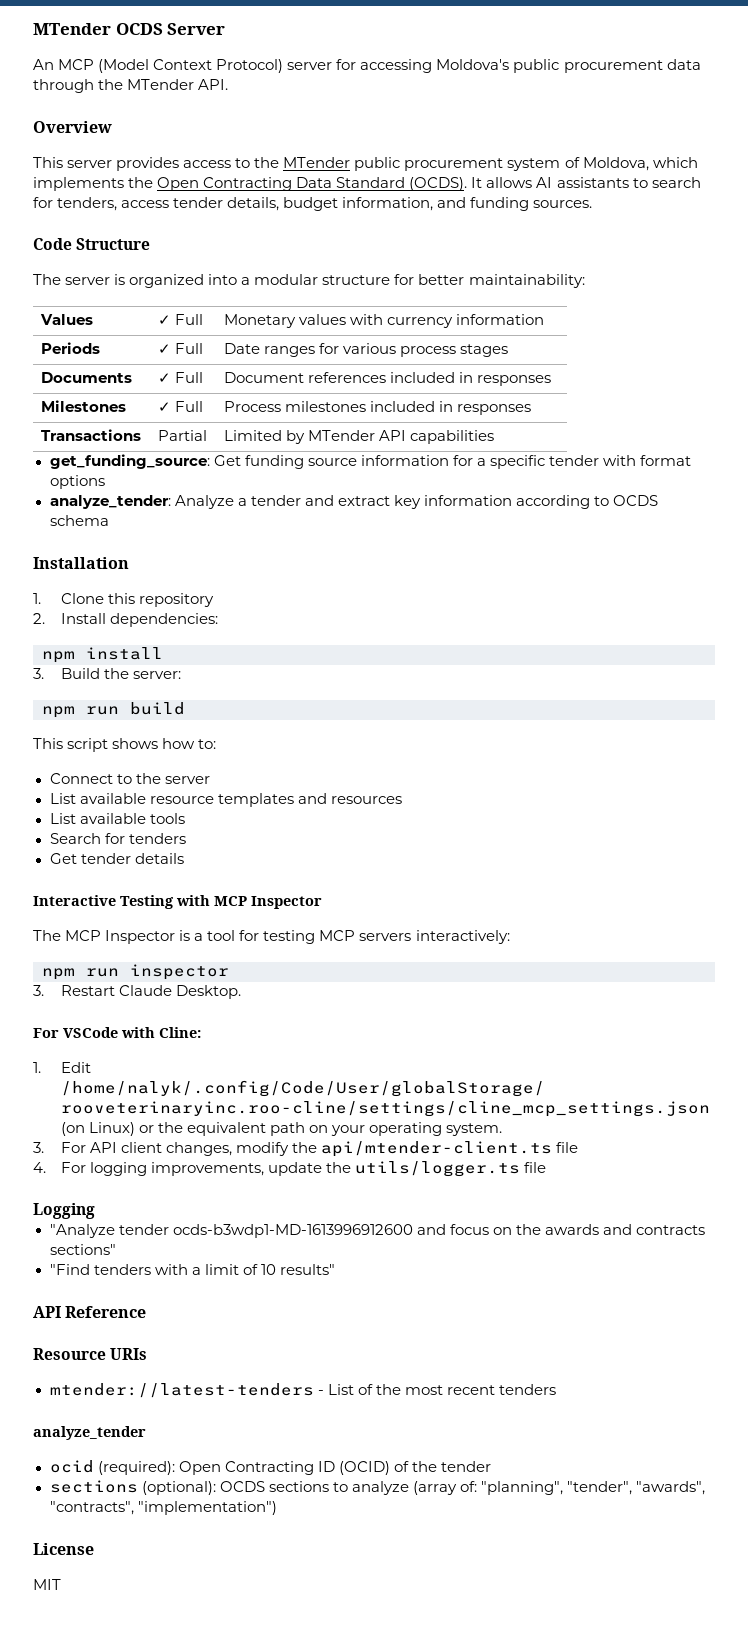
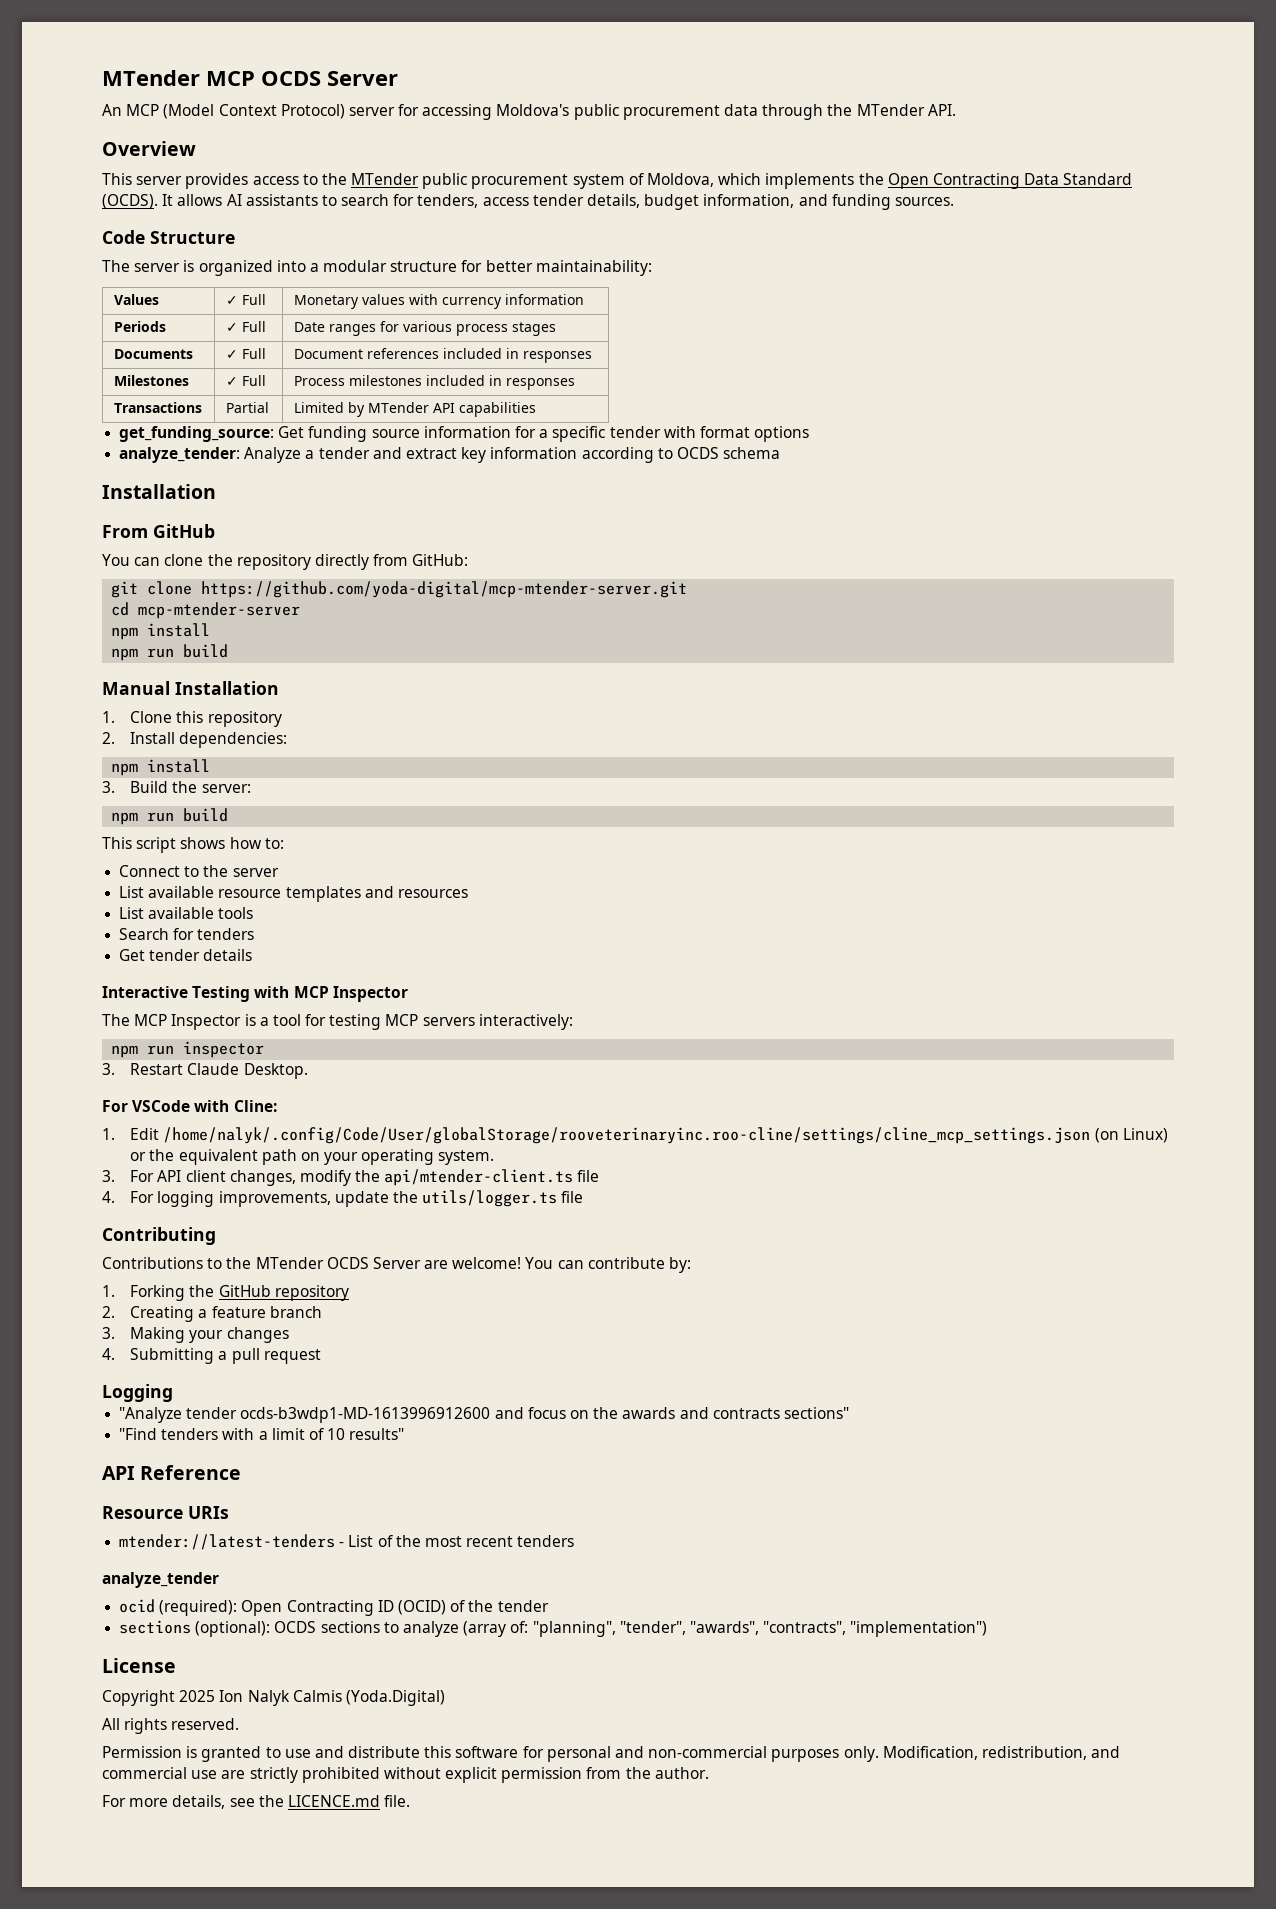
- MTender OCDS Server
+ MTender MCP OCDS Server
+ From GitHub
+ You can clone the repository directly from GitHub:
+ git clone https://github.com/yoda-digital/mcp-mtender-server.git
+ cd mcp-mtender-server
+ npm install
+ npm run build
+ Manual Installation
+ Contributing
+ Contributions to the MTender OCDS Server are welcome! You can contribute by:
+ 1. Forking the GitHub repository
+ 2. Creating a feature branch
+ 3. Making your changes
+ 4. Submitting a pull request
- MIT
+ Copyright 2025 Ion Nalyk Calmis (Yoda.Digital)
+ All rights reserved.
+ Permission is granted to use and distribute this software for personal and non-commercial purposes only. Modification, redistribution, and commercial use are strictly prohibited without explicit permission from the author.
+ For more details, see the LICENCE.md file.

